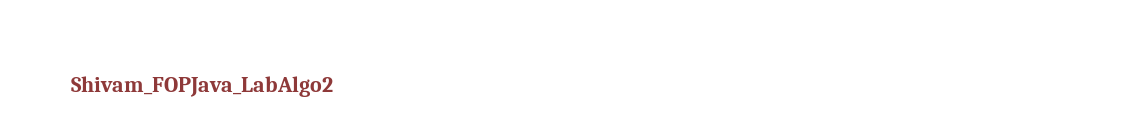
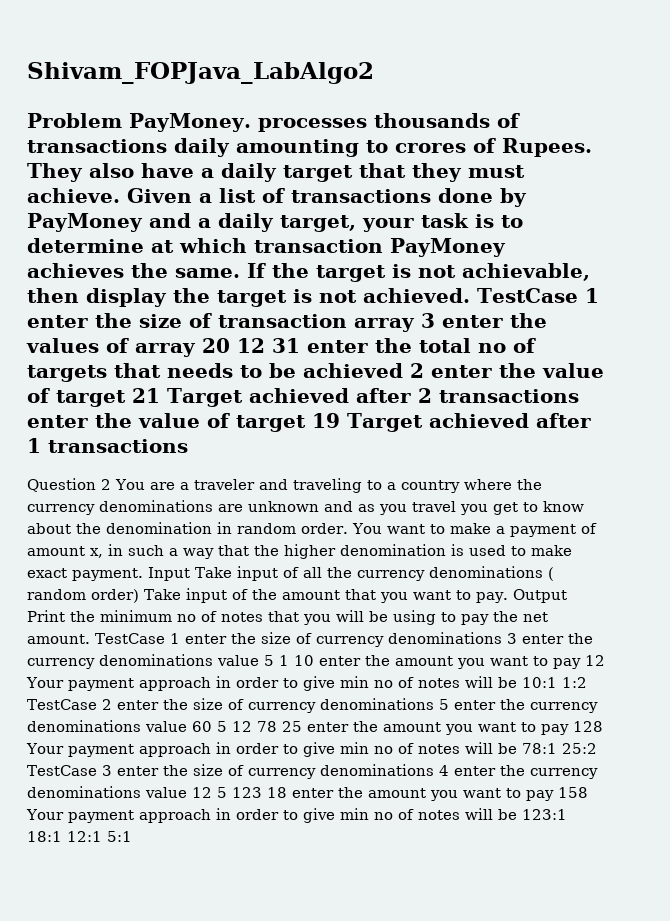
+ Problem PayMoney. processes thousands of transactions daily amounting to crores of Rupees. They also have a daily target that they must achieve. Given a list of transactions done by PayMoney and a daily target, your task is to determine at which transaction PayMoney achieves the same. If the target is not achievable, then display the target is not achieved. TestCase 1 enter the size of transaction array 3 enter the values of array 20 12 31 enter the total no of targets that needs to be achieved 2 enter the value of target 21 Target achieved after 2 transactions enter the value of target 19 Target achieved after 1 transactions
+ Question 2 You are a traveler and traveling to a country where the currency denominations are unknown and as you travel you get to know about the denomination in random order. You want to make a payment of amount x, in such a way that the higher denomination is used to make exact payment. Input Take input of all the currency denominations ( random order) Take input of the amount that you want to pay. Output Print the minimum no of notes that you will be using to pay the net amount. TestCase 1 enter the size of currency denominations 3 enter the currency denominations value 5 1 10 enter the amount you want to pay 12 Your payment approach in order to give min no of notes will be 10:1 1:2 TestCase 2 enter the size of currency denominations 5 enter the currency denominations value 60 5 12 78 25 enter the amount you want to pay 128 Your payment approach in order to give min no of notes will be 78:1 25:2 TestCase 3 enter the size of currency denominations 4 enter the currency denominations value 12 5 123 18 enter the amount you want to pay 158 Your payment approach in order to give min no of notes will be 123:1 18:1 12:1 5:1

